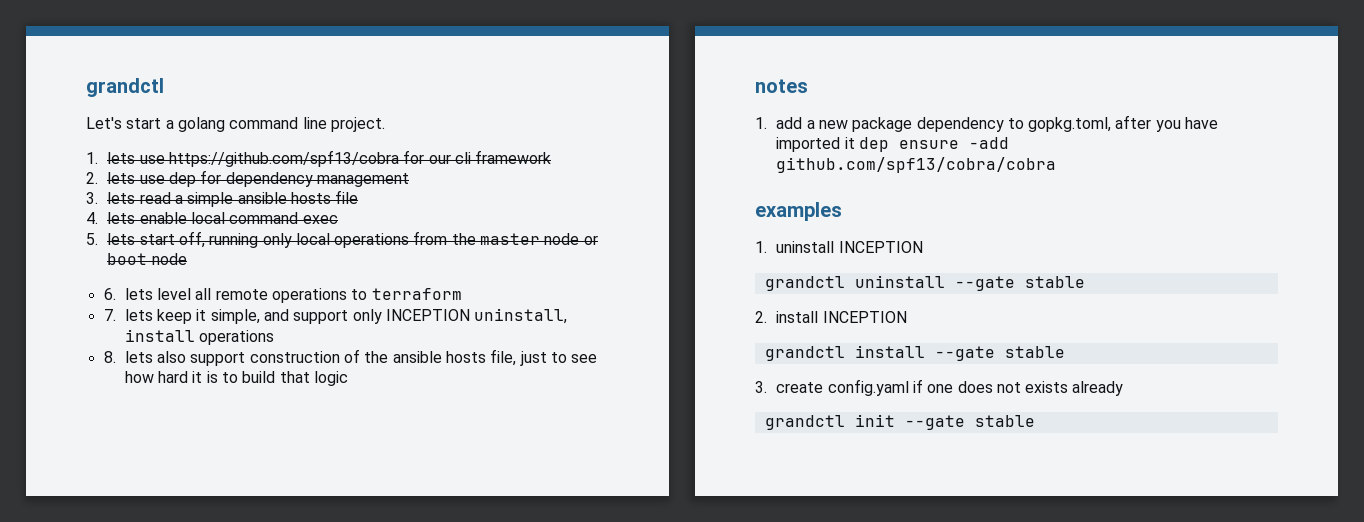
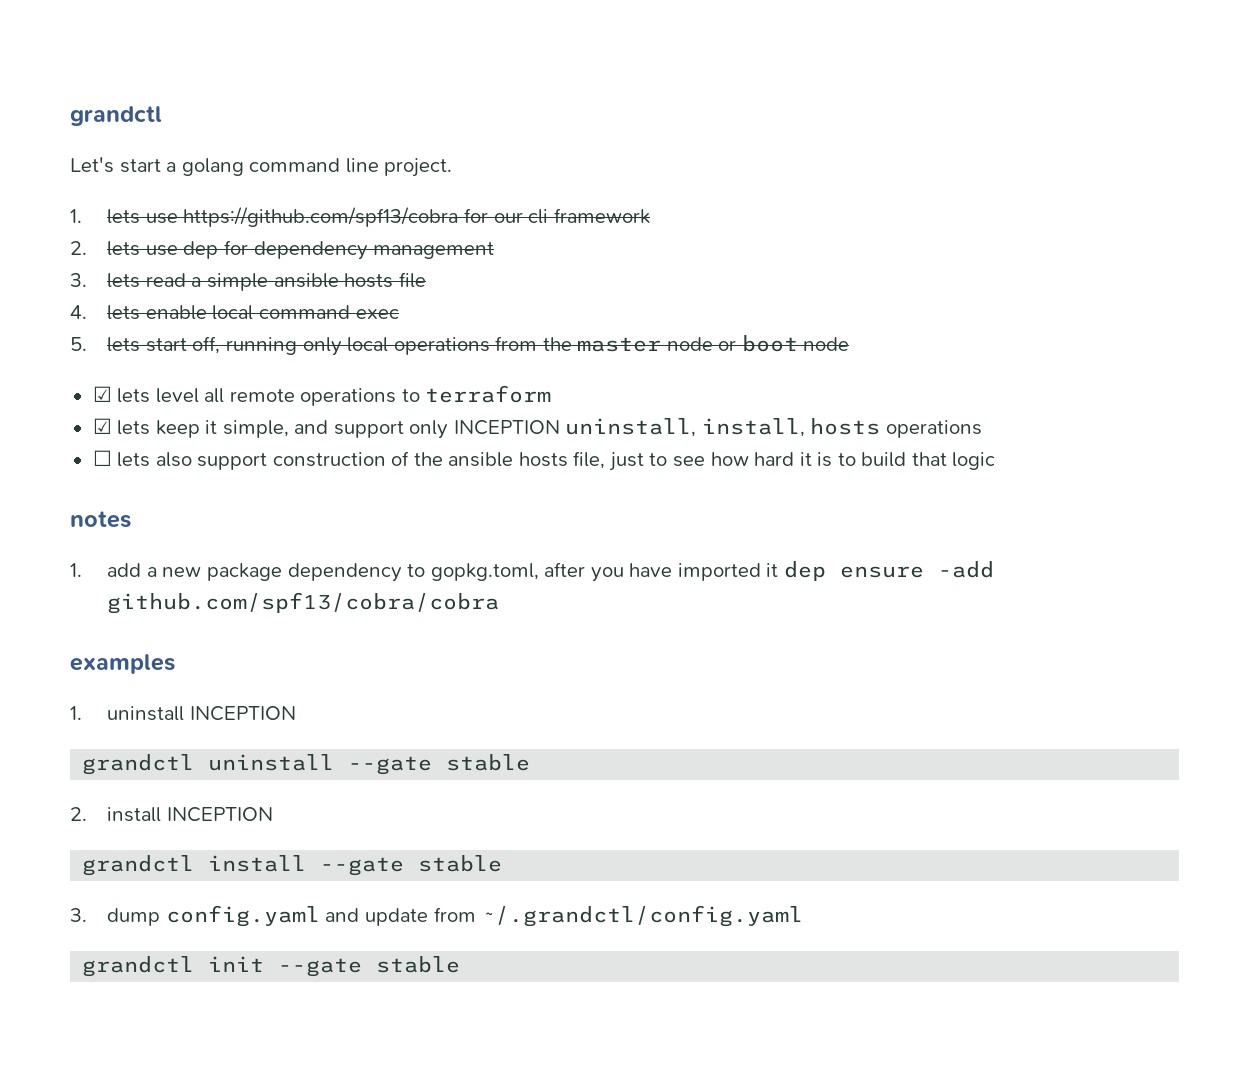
- 6. lets level all remote operations to terraform
+ ☑ lets level all remote operations to terraform
- 7. lets keep it simple, and support only INCEPTION uninstall, install operations
+ ☑ lets keep it simple, and support only INCEPTION uninstall, install, hosts operations
- 8. lets also support construction of the ansible hosts file, just to see how hard it is to build that logic
+ ☐ lets also support construction of the ansible hosts file, just to see how hard it is to build that logic
- 3. create config.yaml if one does not exists already
+ 3. dump config.yaml and update from ~/.grandctl/config.yaml

